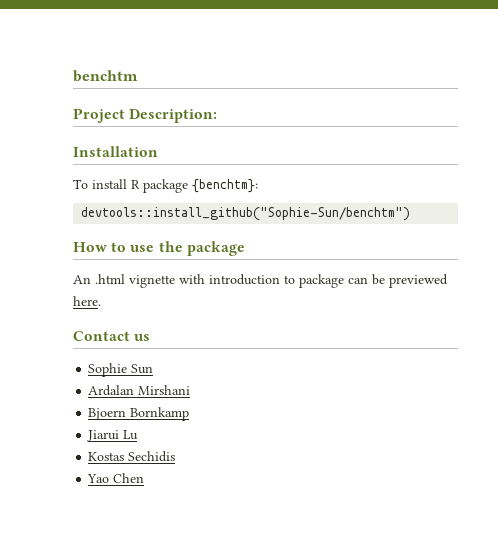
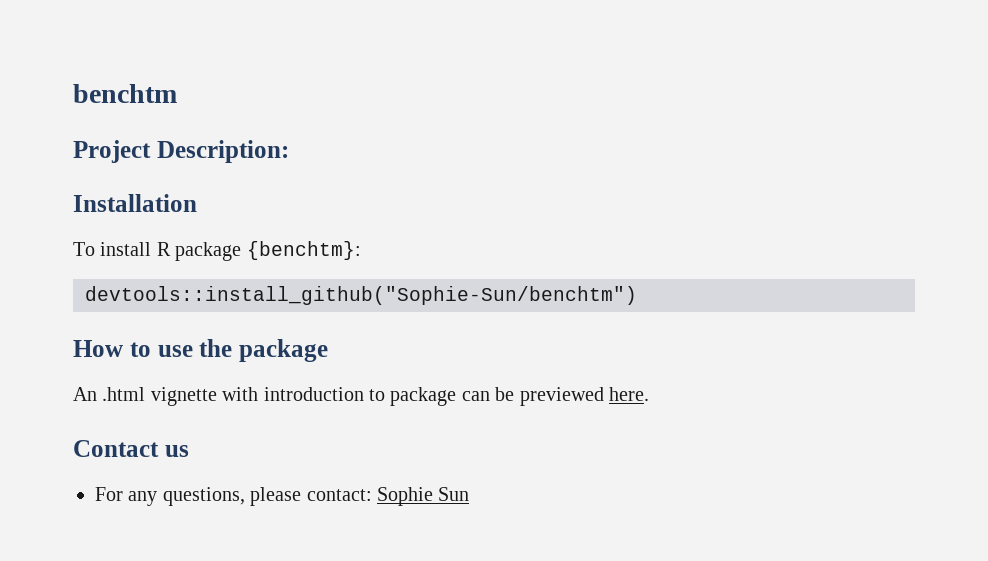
- Sophie Sun
- Ardalan Mirshani
- Bjoern Bornkamp
- Jiarui Lu
- Kostas Sechidis
- Yao Chen
+ For any questions, please contact: Sophie Sun

